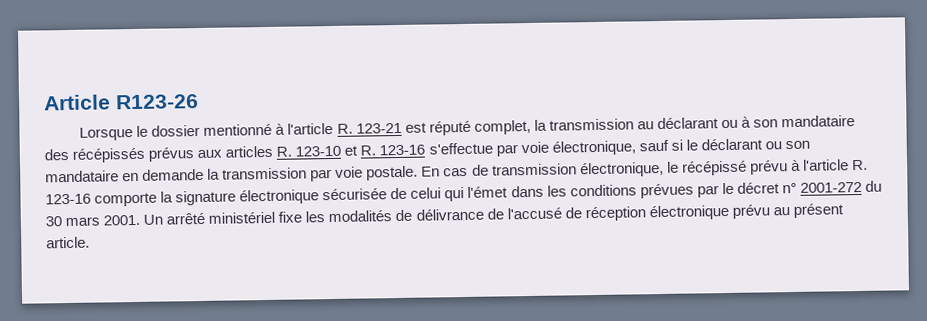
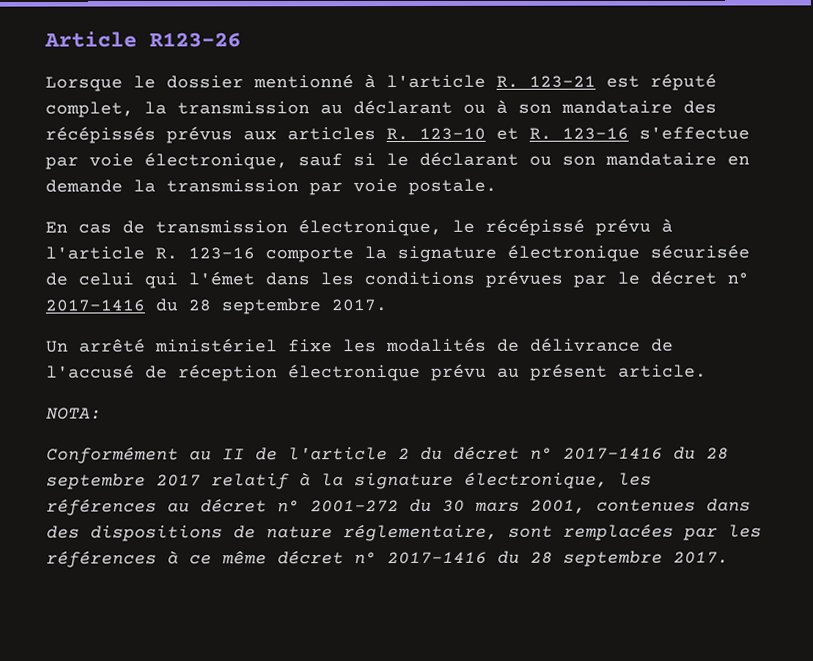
- Lorsque le dossier mentionné à l'article R. 123-21 est réputé complet, la transmission au déclarant ou à son mandataire des récépissés prévus aux articles R. 123-10 et R. 123-16 s'effectue par voie électronique, sauf si le déclarant ou son mandataire en demande la transmission par voie postale. En cas de transmission électronique, le récépissé prévu à l'article R. 123-16 comporte la signature électronique sécurisée de celui qui l'émet dans les conditions prévues par le décret n° 2001-272 du 30 mars 2001. Un arrêté ministériel fixe les modalités de délivrance de l'accusé de réception électronique prévu au présent article.
+ Lorsque le dossier mentionné à l'article R. 123-21 est réputé complet, la transmission au déclarant ou à son mandataire des récépissés prévus aux articles R. 123-10 et R. 123-16 s'effectue par voie électronique, sauf si le déclarant ou son mandataire en demande la transmission par voie postale.
+ En cas de transmission électronique, le récépissé prévu à l'article R. 123-16 comporte la signature électronique sécurisée de celui qui l'émet dans les conditions prévues par le décret n° 2017-1416 du 28 septembre 2017.
+ Un arrêté ministériel fixe les modalités de délivrance de l'accusé de réception électronique prévu au présent article.
+ NOTA:
+ Conformément au II de l'article 2 du décret n° 2017-1416 du 28 septembre 2017 relatif à la signature électronique, les références au décret n° 2001-272 du 30 mars 2001, contenues dans des dispositions de nature réglementaire, sont remplacées par les références à ce même décret n° 2017-1416 du 28 septembre 2017.

